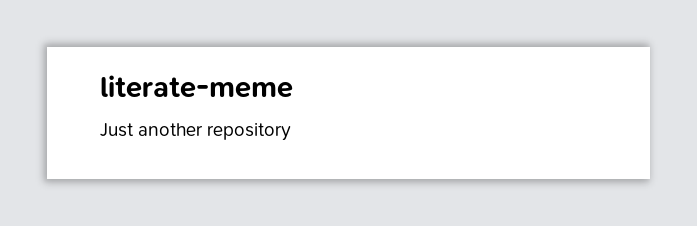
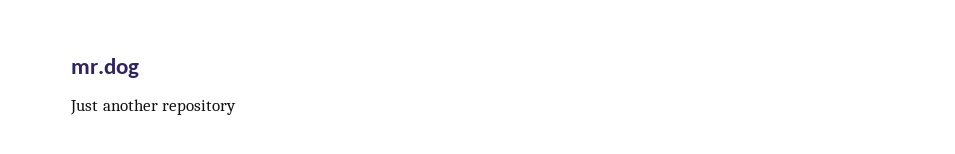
- literate-meme
+ mr.dog

